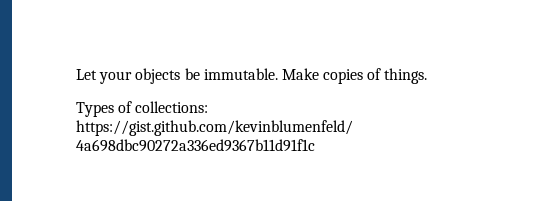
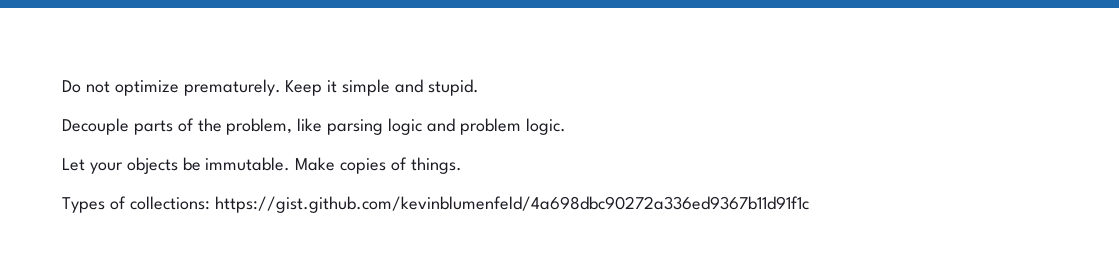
+ Do not optimize prematurely. Keep it simple and stupid.
+ Decouple parts of the problem, like parsing logic and problem logic.

